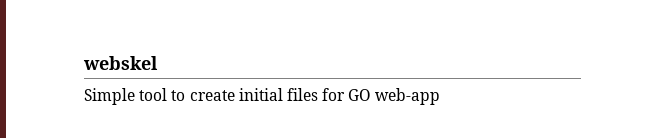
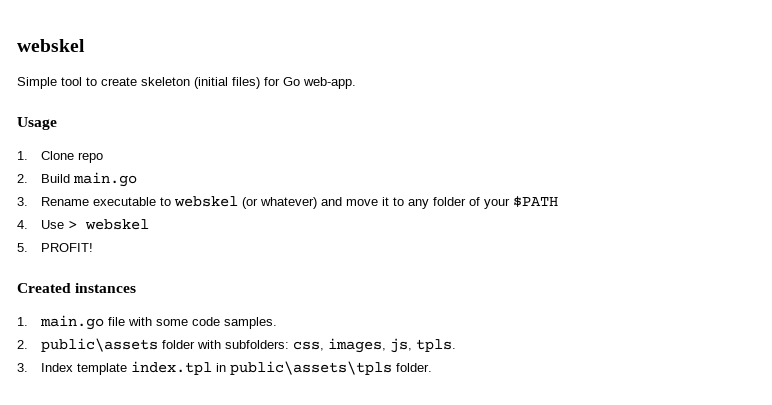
- Simple tool to create initial files for GO web-app
+ Simple tool to create skeleton (initial files) for Go web-app.
+ Usage
+ 1. Clone repo
+ 2. Build main.go
+ 3. Rename executable to webskel (or whatever) and move it to any folder of your $PATH
+ 4. Use > webskel
+ 5. PROFIT!
+ Created instances
+ 1. main.go file with some code samples.
+ 2. public\assets folder with subfolders: css, images, js, tpls.
+ 3. Index template index.tpl in public\assets\tpls folder.

